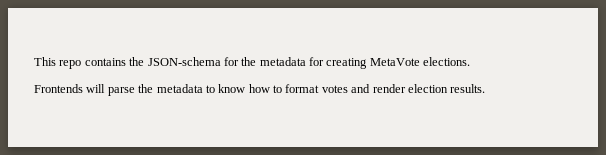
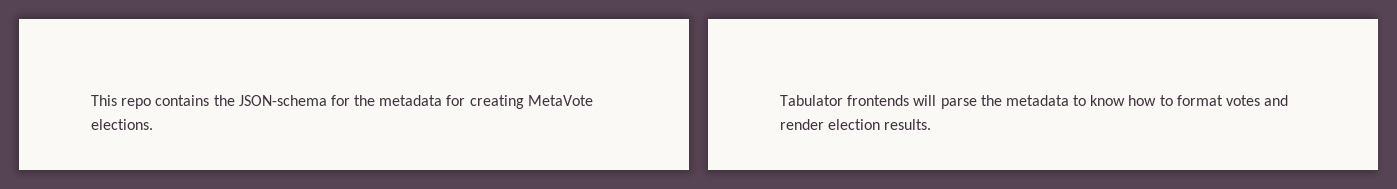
- Frontends will parse the metadata to know how to format votes and render election results.
+ Tabulator frontends will parse the metadata to know how to format votes and render election results.

